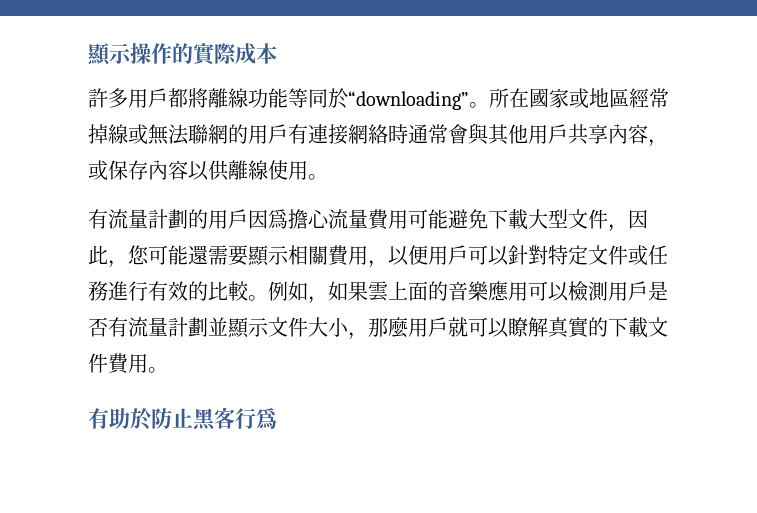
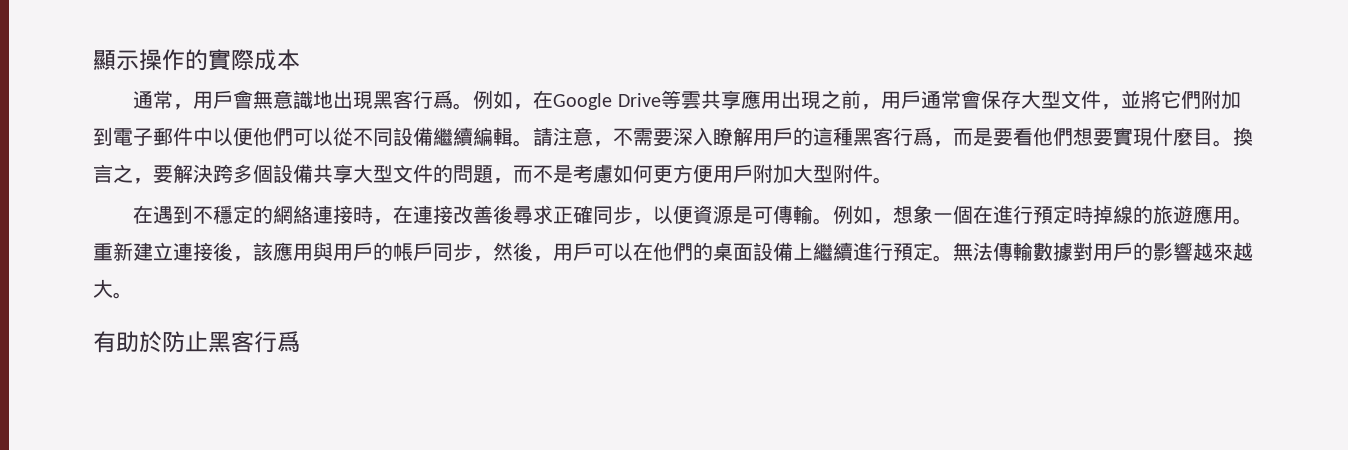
- 許多用戶都將離線功能等同於“downloading”。所在國家或地區經常掉線或無法聯網的用戶有連接網絡時通常會與其他用戶共享內容，或保存內容以供離線使用。
- 有流量計劃的用戶因爲擔心流量費用可能避免下載大型文件，因此，您可能還需要顯示相關費用，以便用戶可以針對特定文件或任務進行有效的比較。例如，如果雲上面的音樂應用可以檢測用戶是否有流量計劃並顯示文件大小，那麼用戶就可以瞭解真實的下載文件費用。
+ 通常，用戶會無意識地出現黑客行爲。例如，在Google Drive等雲共享應用出現之前，用戶通常會保存大型文件，並將它們附加到電子郵件中以便他們可以從不同設備繼續編輯。請注意，不需要深入瞭解用戶的這種黑客行爲，而是要看他們想要實現什麼目。換言之，要解決跨多個設備共享大型文件的問題，而不是考慮如何更方便用戶附加大型附件。
+ 在遇到不穩定的網絡連接時，在連接改善後尋求正確同步，以便資源是可傳輸。例如，想象一個在進行預定時掉線的旅遊應用。重新建立連接後，該應用與用戶的帳戶同步，然後，用戶可以在他們的桌面設備上繼續進行預定。無法傳輸數據對用戶的影響越來越大。

